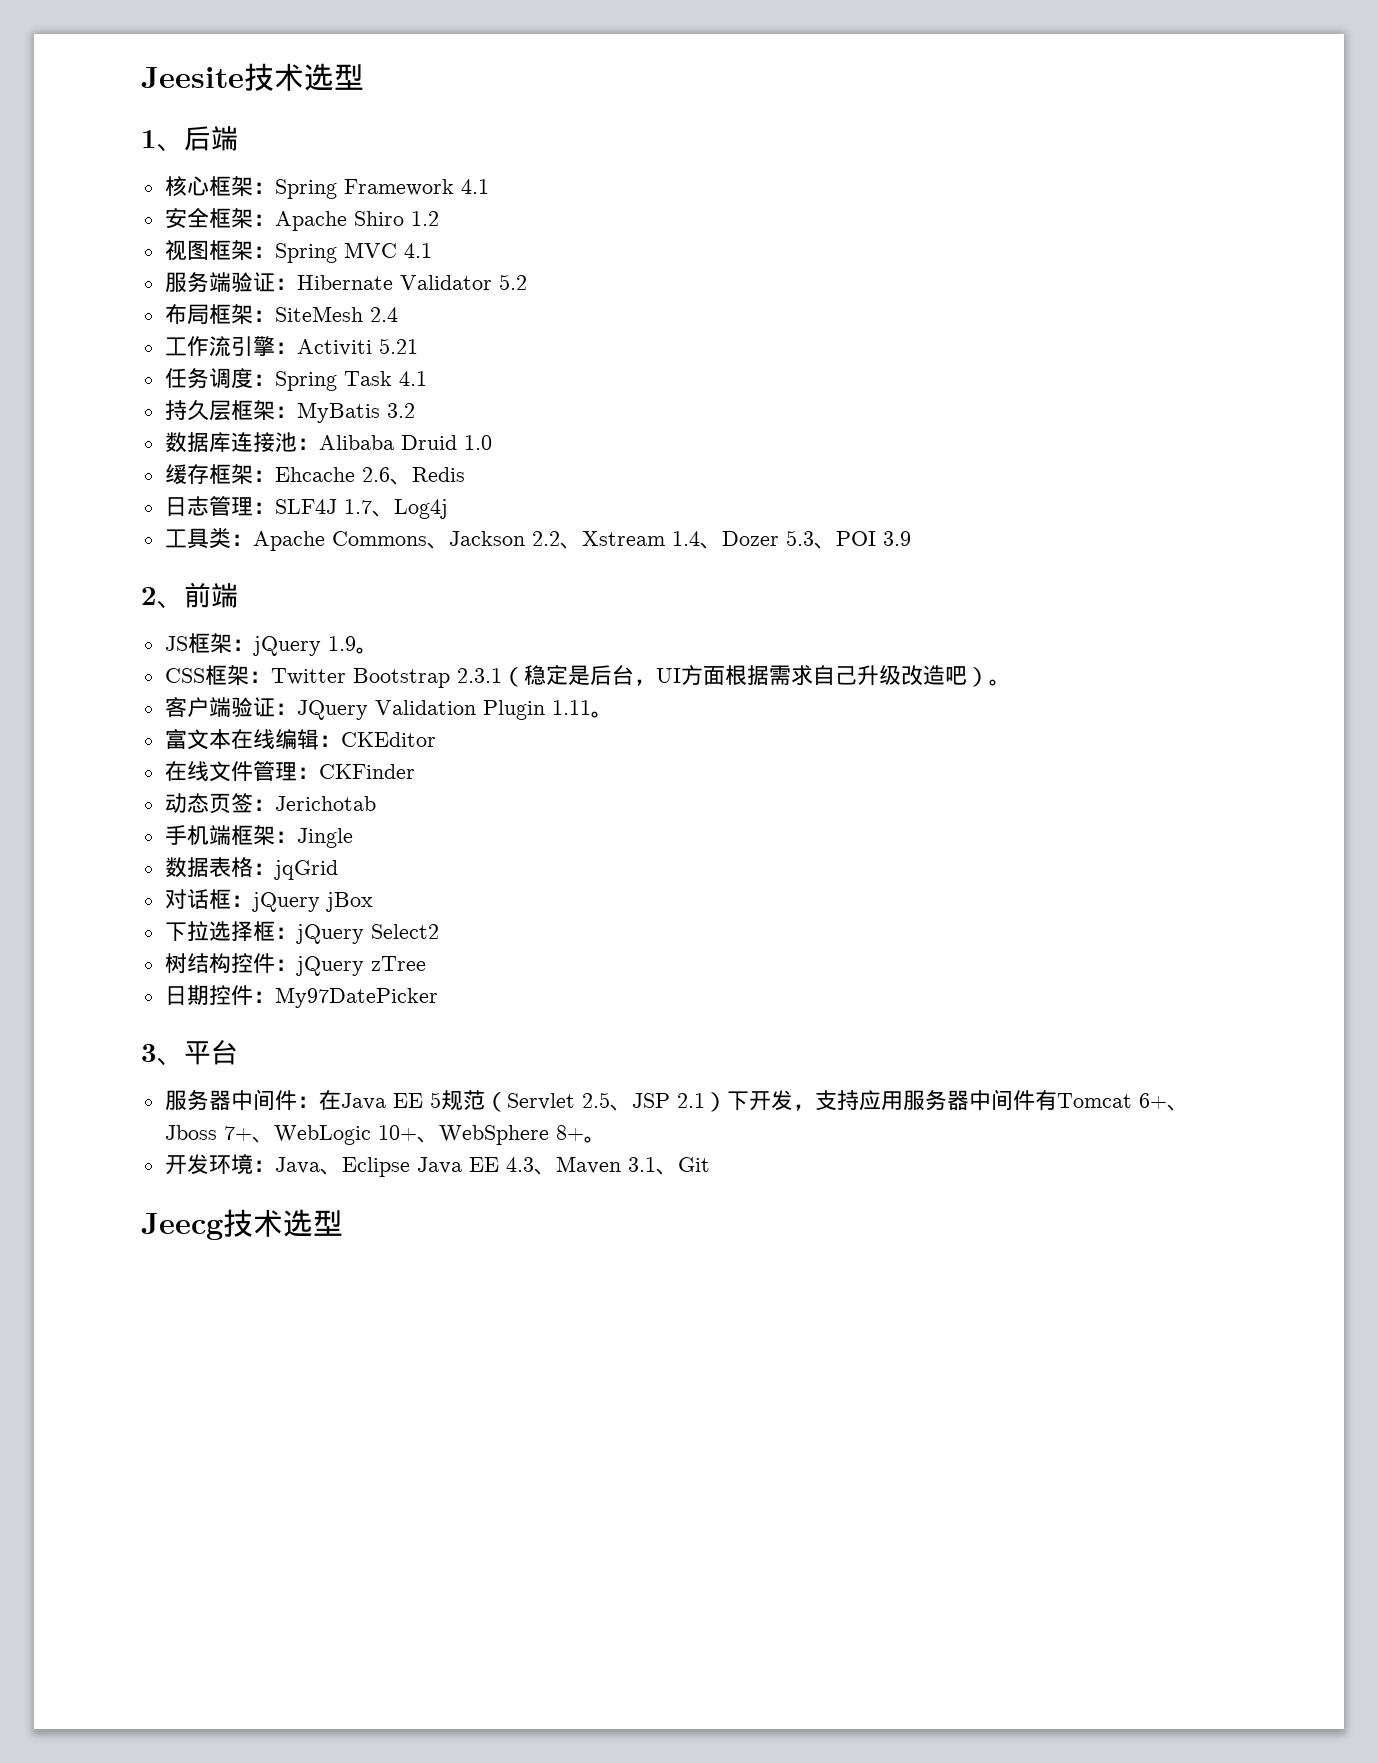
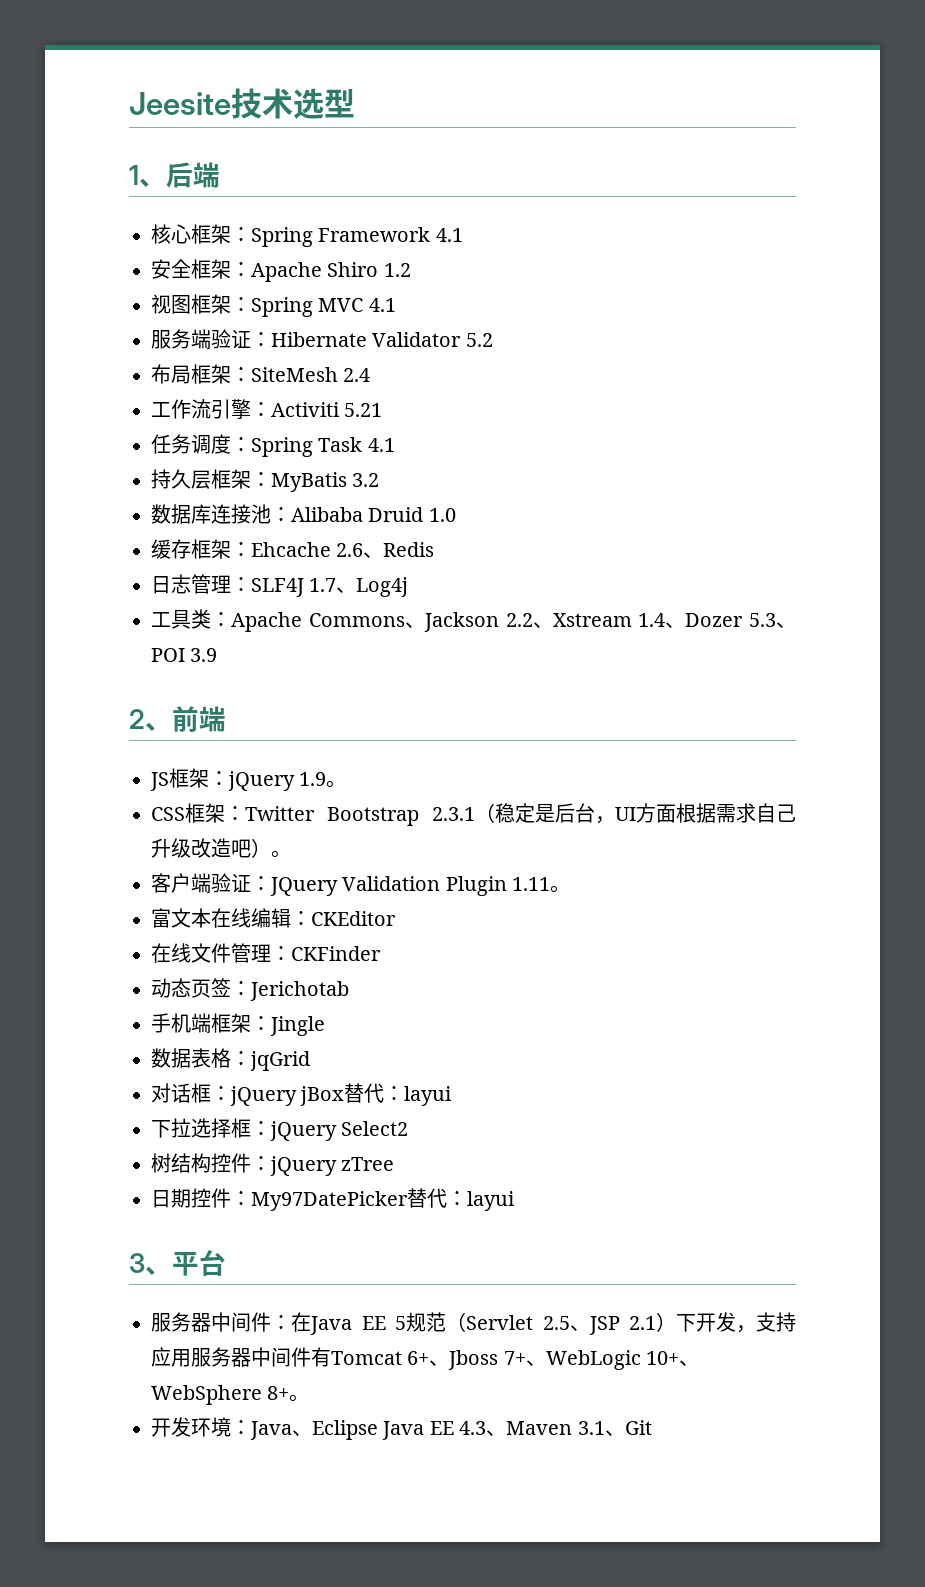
- 对话框：jQuery jBox
+ 对话框：jQuery jBox替代：layui
- 日期控件：My97DatePicker
+ 日期控件：My97DatePicker替代：layui
- Jeecg技术选型

